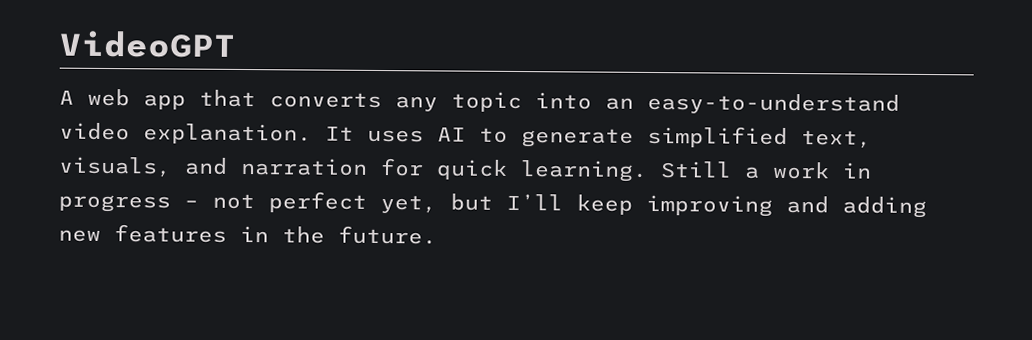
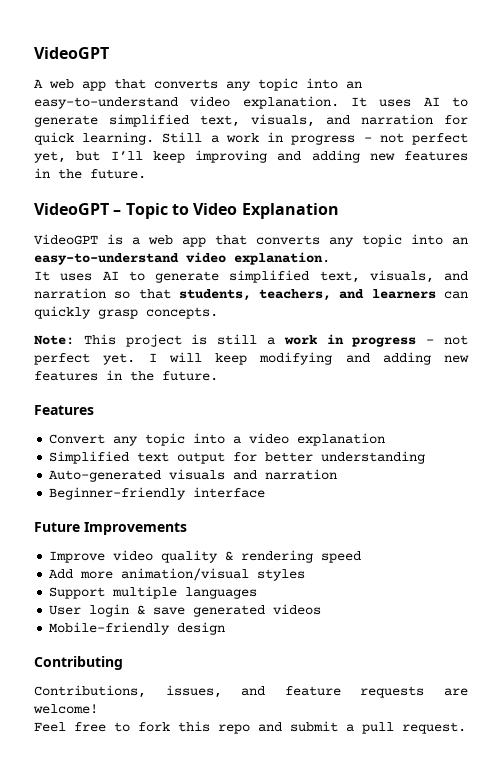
+ VideoGPT – Topic to Video Explanation
+ VideoGPT is a web app that converts any topic into an easy-to-understand video explanation.
+ It uses AI to generate simplified text, visuals, and narration so that students, teachers, and learners can quickly grasp concepts.
+ Note: This project is still a work in progress – not perfect yet. I will keep modifying and adding new features in the future.
+ Features
+ Convert any topic into a video explanation
+ Simplified text output for better understanding
+ Auto-generated visuals and narration
+ Beginner-friendly interface
+ Future Improvements
+ Improve video quality & rendering speed
+ Add more animation/visual styles
+ Support multiple languages
+ User login & save generated videos
+ Mobile-friendly design
+ Contributing
+ Contributions, issues, and feature requests are welcome!
+ Feel free to fork this repo and submit a pull request.

